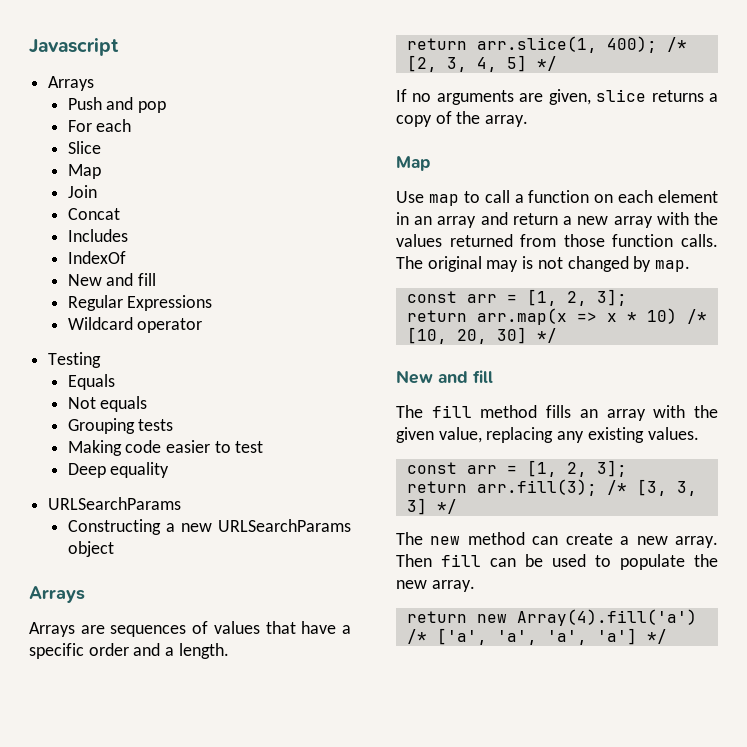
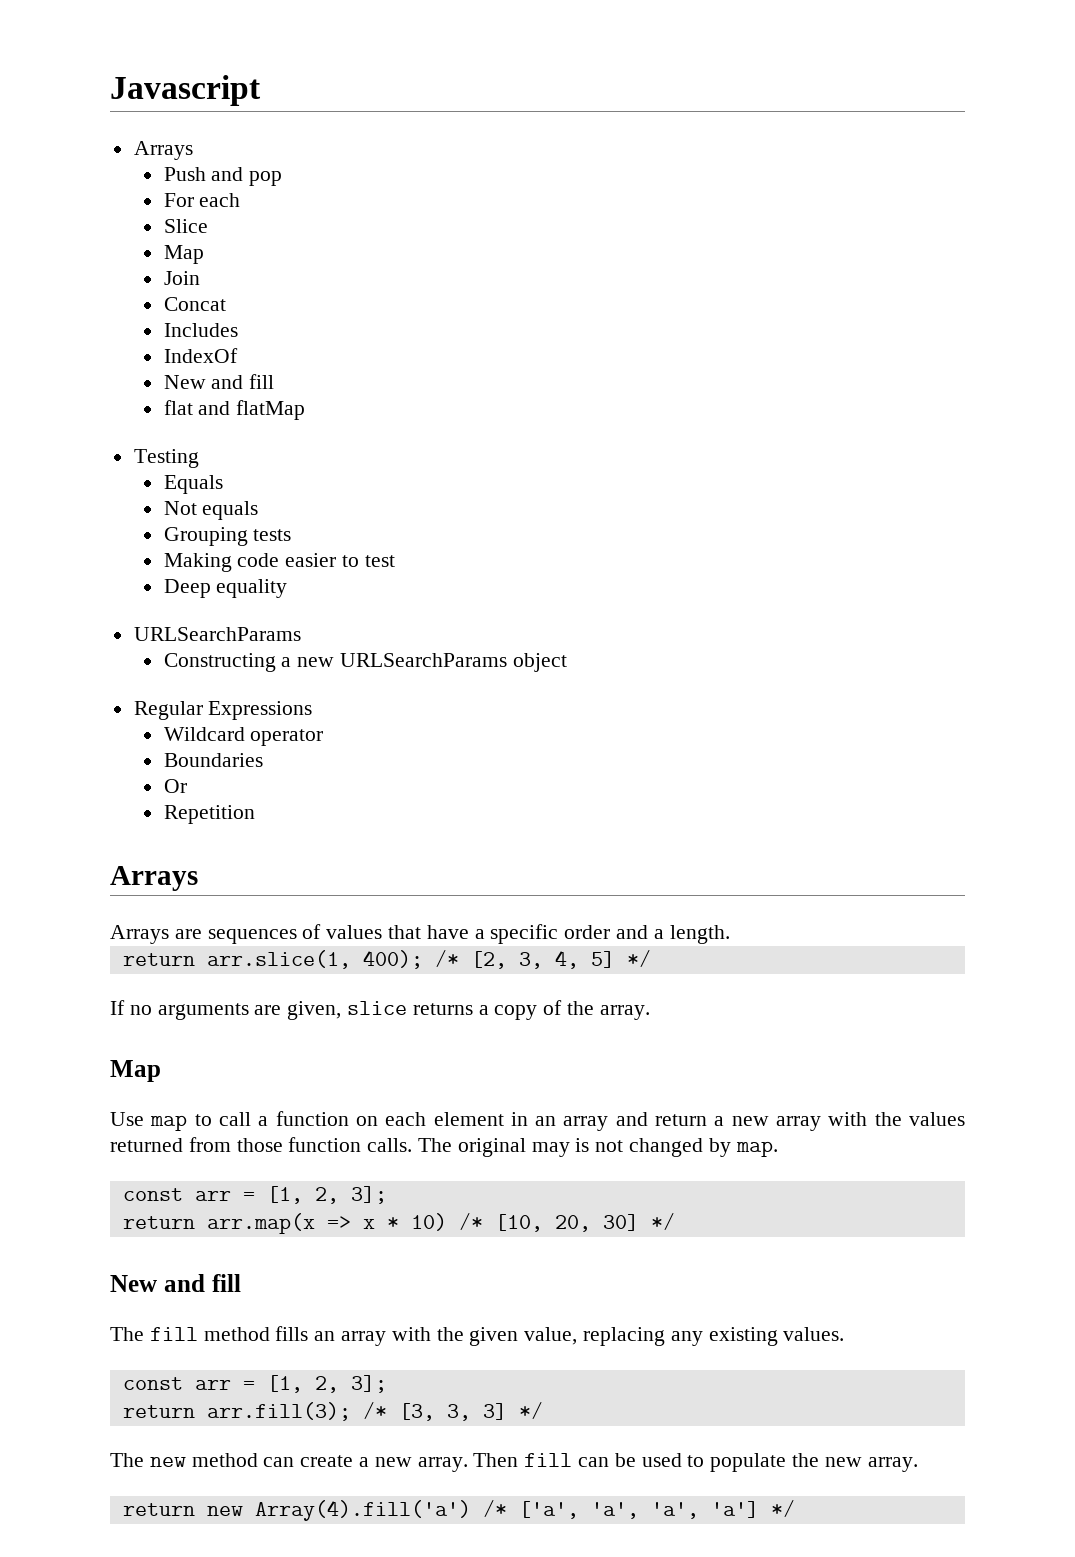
- Regular Expressions
- Wildcard operator
+ flat and flatMap
+ Regular Expressions
+ Wildcard operator
+ Boundaries
+ Or
+ Repetition

